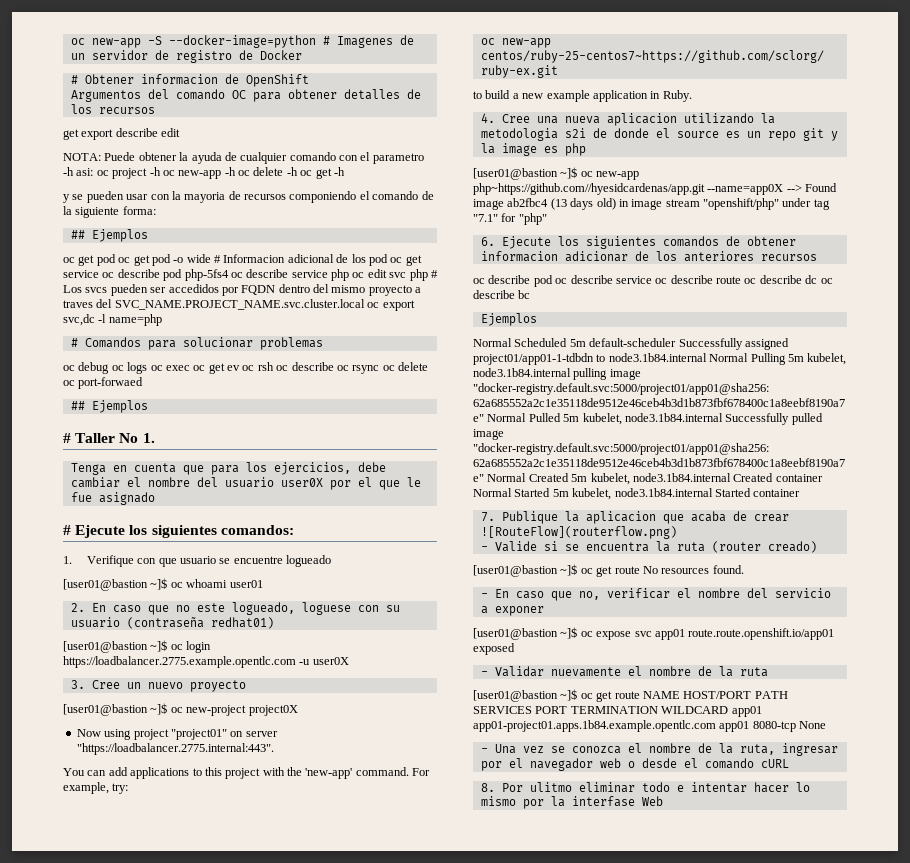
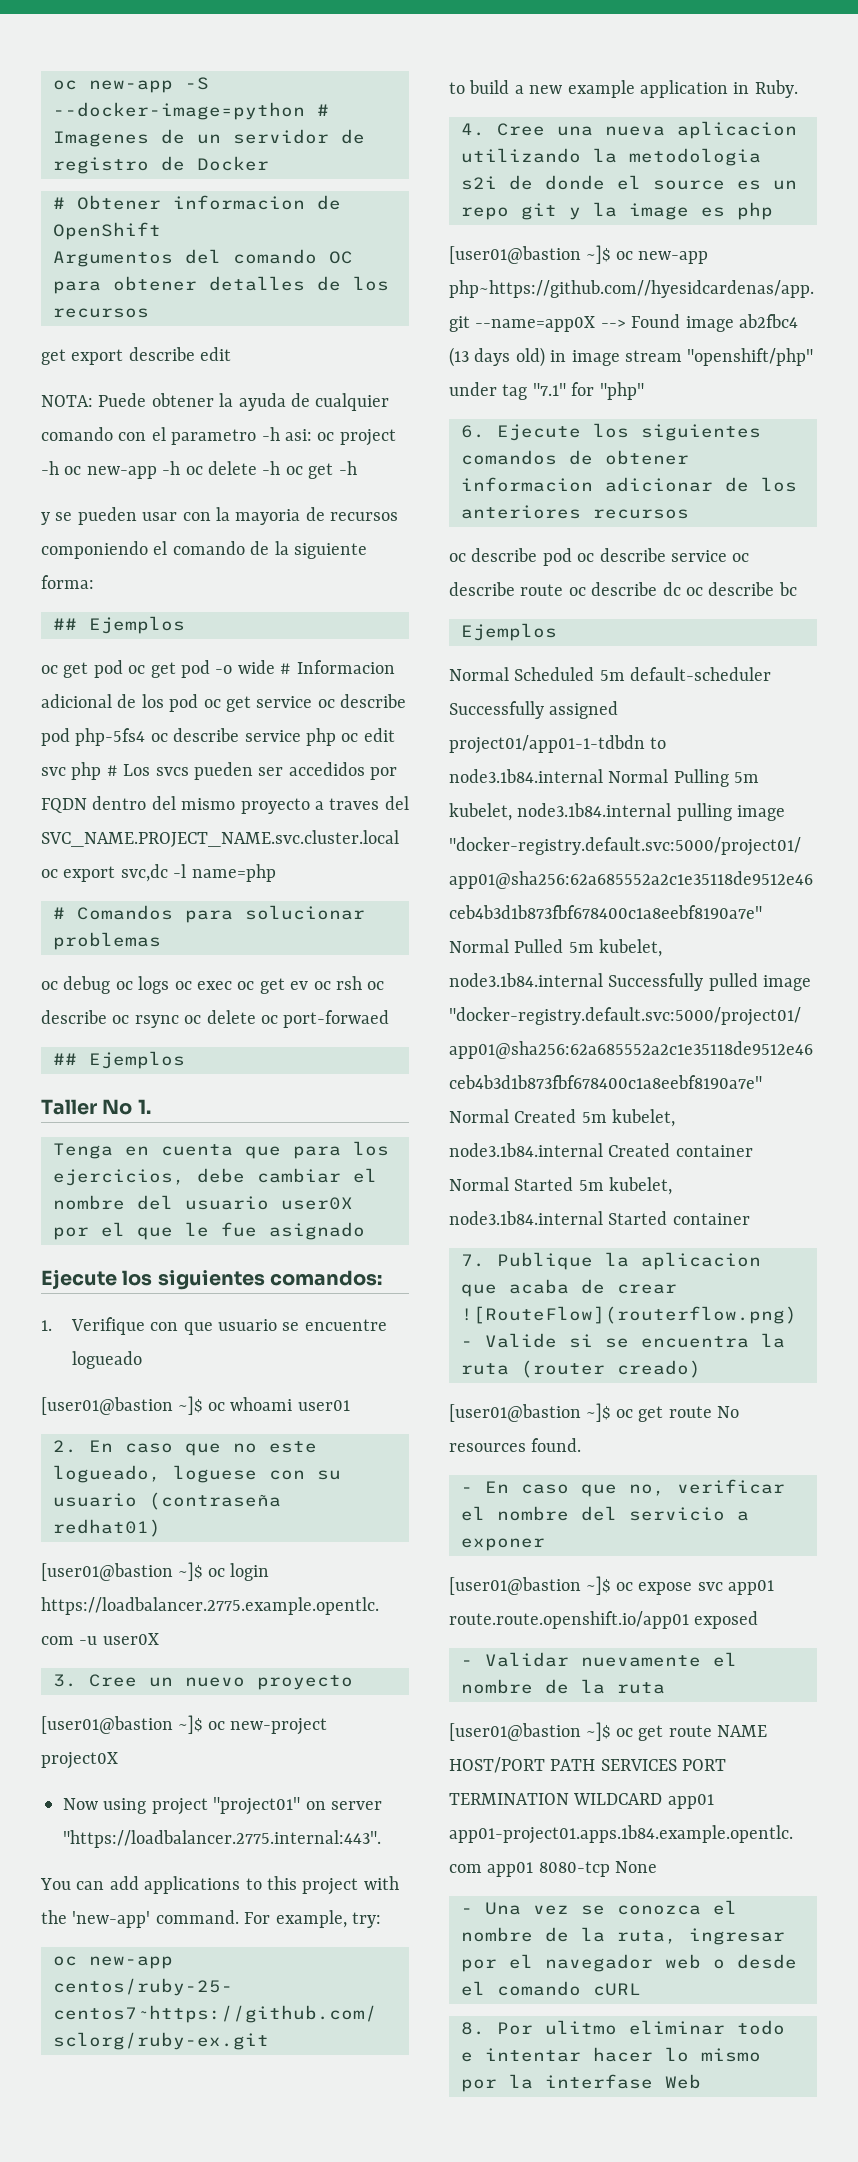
- # Taller No 1.
+ Taller No 1.
- # Ejecute los siguientes comandos:
+ Ejecute los siguientes comandos:

